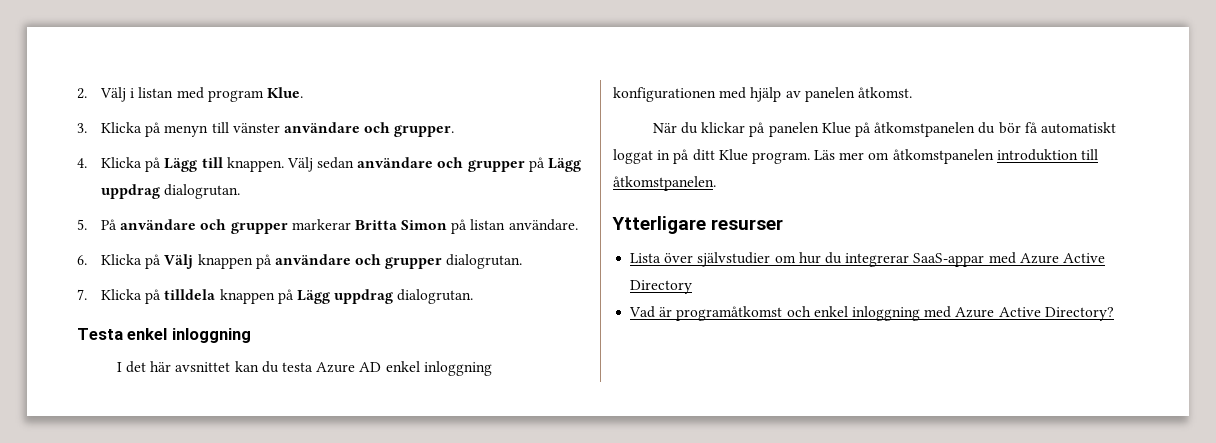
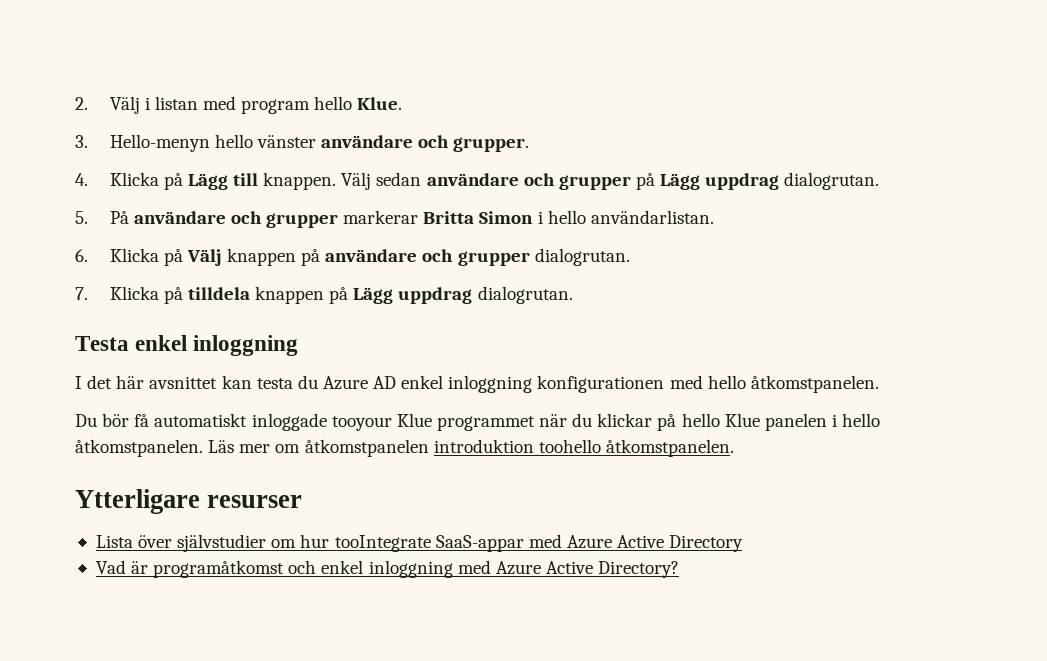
- 2. Välj i listan med program Klue.
+ 2. Välj i listan med program hello Klue.
- 3. Klicka på menyn till vänster användare och grupper.
+ 3. Hello-menyn hello vänster användare och grupper.
- 5. På användare och grupper markerar Britta Simon på listan användare.
+ 5. På användare och grupper markerar Britta Simon i hello användarlistan.
- I det här avsnittet kan du testa Azure AD enkel inloggning konfigurationen med hjälp av panelen åtkomst.
- När du klickar på panelen Klue på åtkomstpanelen du bör få automatiskt loggat in på ditt Klue program.
+ I det här avsnittet kan testa du Azure AD enkel inloggning konfigurationen med hello åtkomstpanelen.
+ Du bör få automatiskt inloggade tooyour Klue programmet när du klickar på hello Klue panelen i hello åtkomstpanelen.
- Läs mer om åtkomstpanelen introduktion till åtkomstpanelen.
+ Läs mer om åtkomstpanelen introduktion toohello åtkomstpanelen.
- Lista över självstudier om hur du integrerar SaaS-appar med Azure Active Directory
+ Lista över självstudier om hur tooIntegrate SaaS-appar med Azure Active Directory

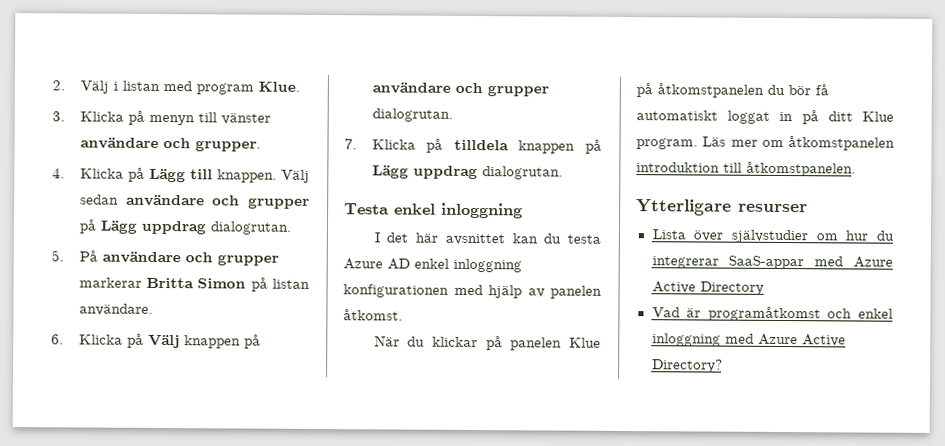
- 2. Välj i listan med program hello Klue.
+ 2. Välj i listan med program Klue.
- 3. Hello-menyn hello vänster användare och grupper.
+ 3. Klicka på menyn till vänster användare och grupper.
- 5. På användare och grupper markerar Britta Simon i hello användarlistan.
+ 5. På användare och grupper markerar Britta Simon på listan användare.
- I det här avsnittet kan testa du Azure AD enkel inloggning konfigurationen med hello åtkomstpanelen.
- Du bör få automatiskt inloggade tooyour Klue programmet när du klickar på hello Klue panelen i hello åtkomstpanelen.
+ I det här avsnittet kan du testa Azure AD enkel inloggning konfigurationen med hjälp av panelen åtkomst.
+ När du klickar på panelen Klue på åtkomstpanelen du bör få automatiskt loggat in på ditt Klue program.
- Läs mer om åtkomstpanelen introduktion toohello åtkomstpanelen.
+ Läs mer om åtkomstpanelen introduktion till åtkomstpanelen.
- Lista över självstudier om hur tooIntegrate SaaS-appar med Azure Active Directory
+ Lista över självstudier om hur du integrerar SaaS-appar med Azure Active Directory

